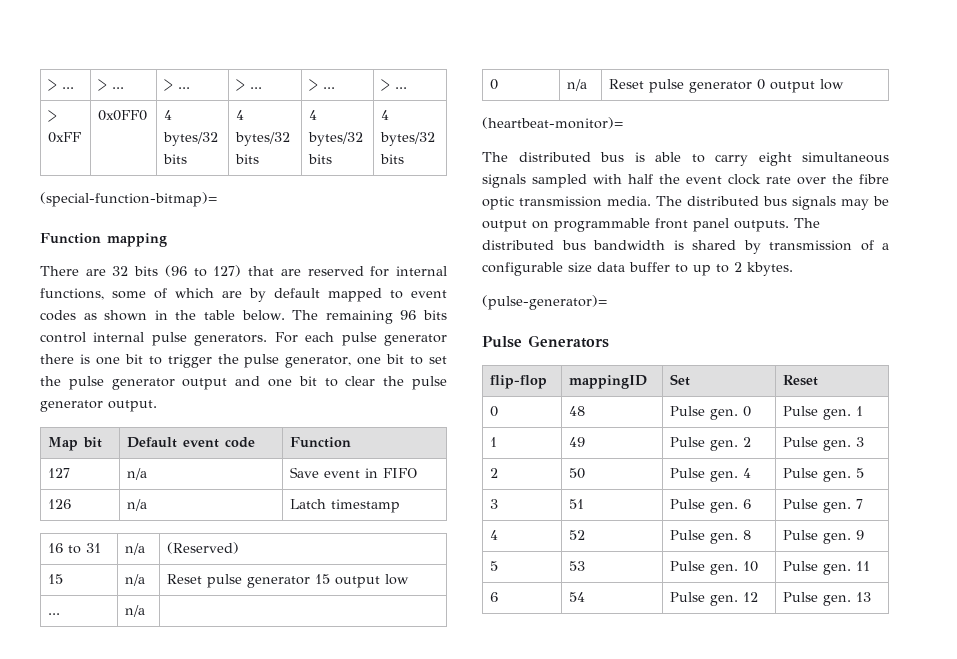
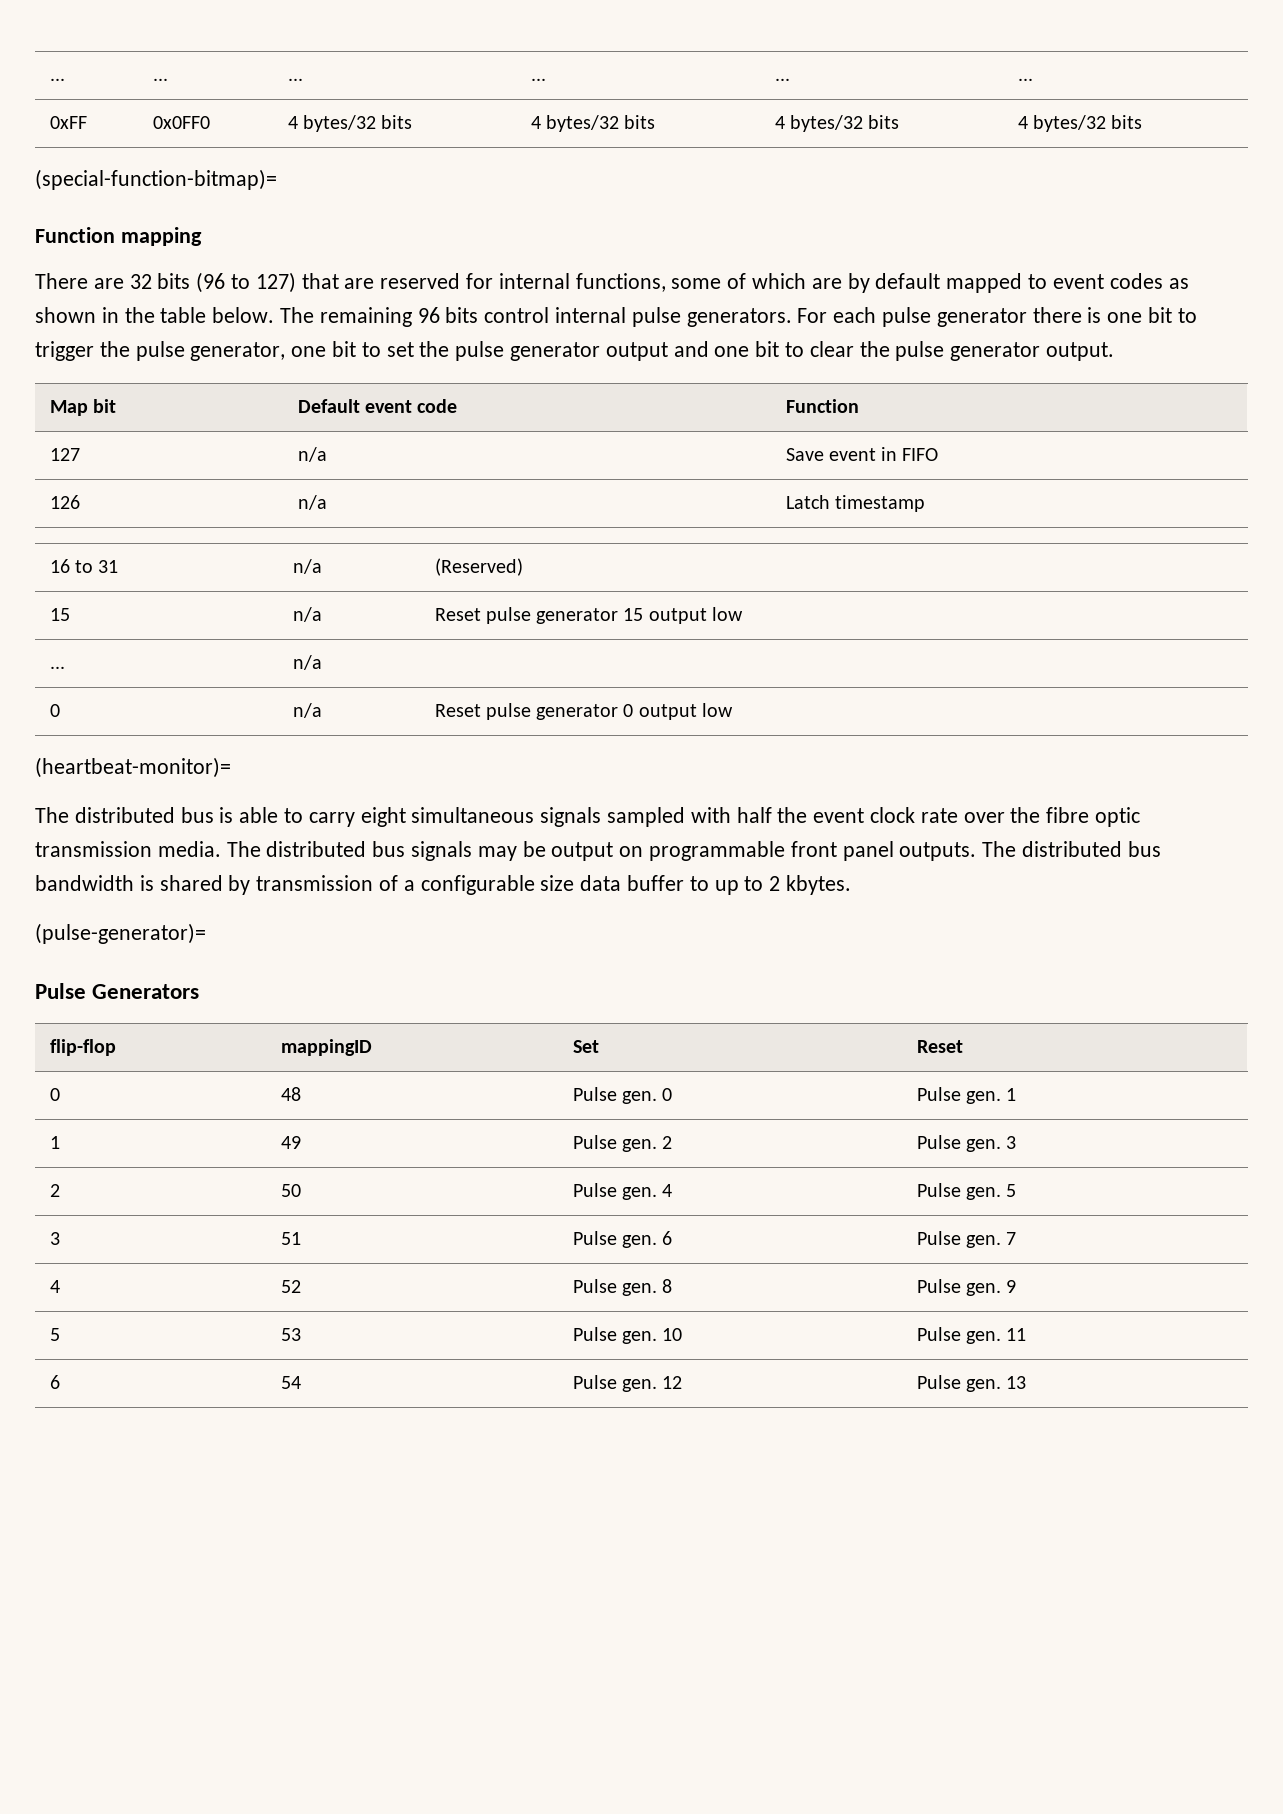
- > ... | > ... | > ... | > ... | > ... | > ...
+ ... | ... | ... | ... | ... | ...
- > 0xFF | 0x0FF0 | 4 bytes/32 bits | 4 bytes/32 bits | 4 bytes/32 bits | 4 bytes/32 bits
+ 0xFF | 0x0FF0 | 4 bytes/32 bits | 4 bytes/32 bits | 4 bytes/32 bits | 4 bytes/32 bits

